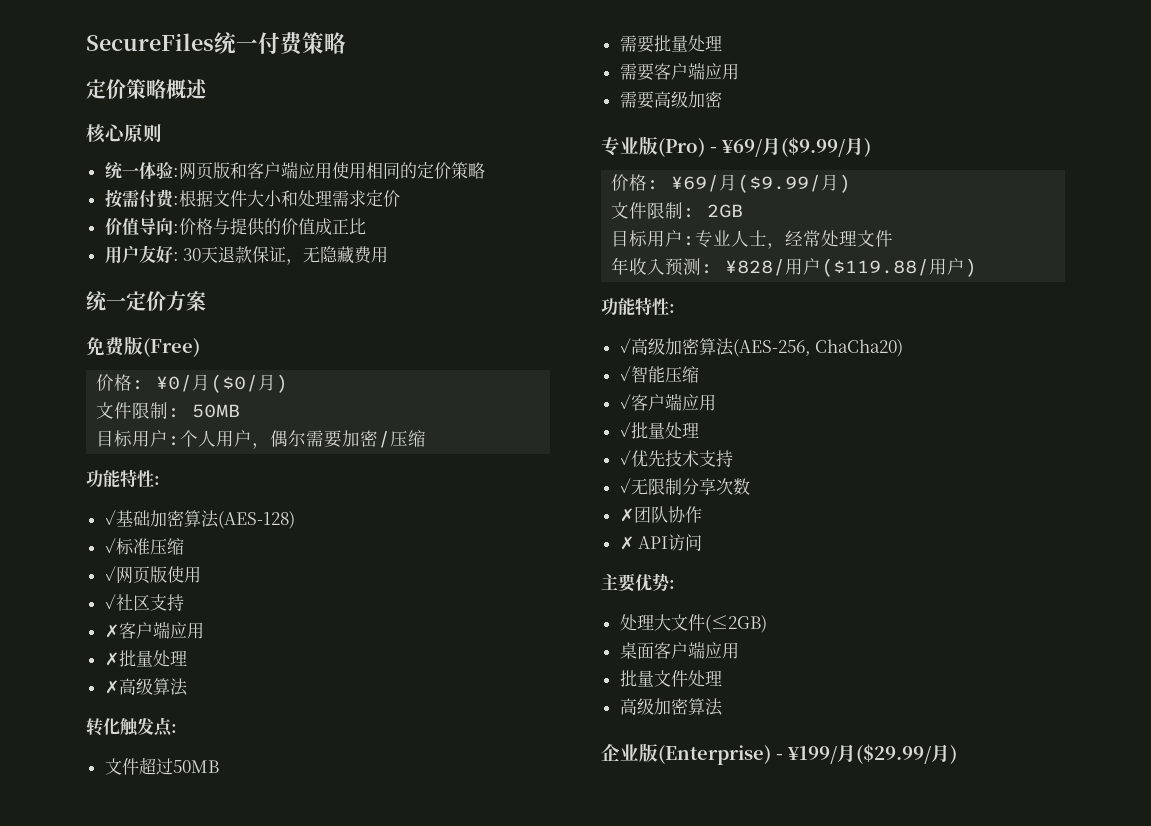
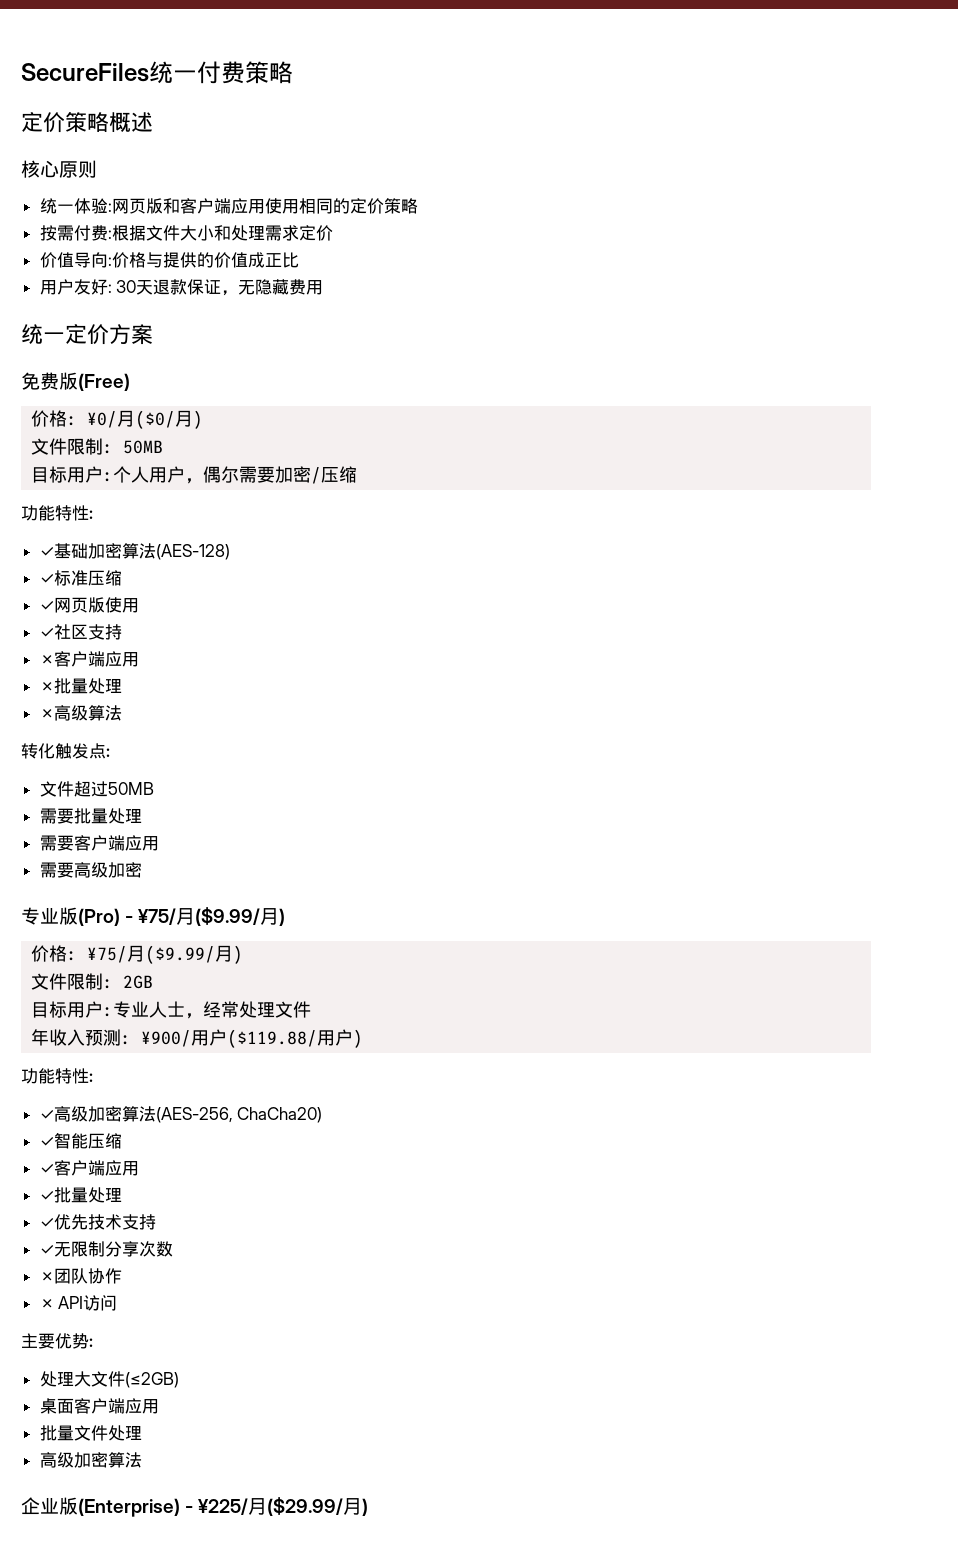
- 专业版(Pro) - ¥69/月($9.99/月)
+ 专业版(Pro) - ¥75/月($9.99/月)
- 价格: ¥69/月($9.99/月)
+ 价格: ¥75/月($9.99/月)
- 年收入预测: ¥828/用户($119.88/用户)
+ 年收入预测: ¥900/用户($119.88/用户)
- 企业版(Enterprise) - ¥199/月($29.99/月)
+ 企业版(Enterprise) - ¥225/月($29.99/月)

